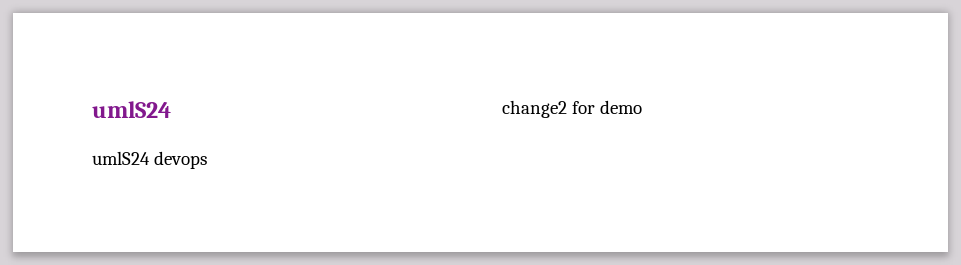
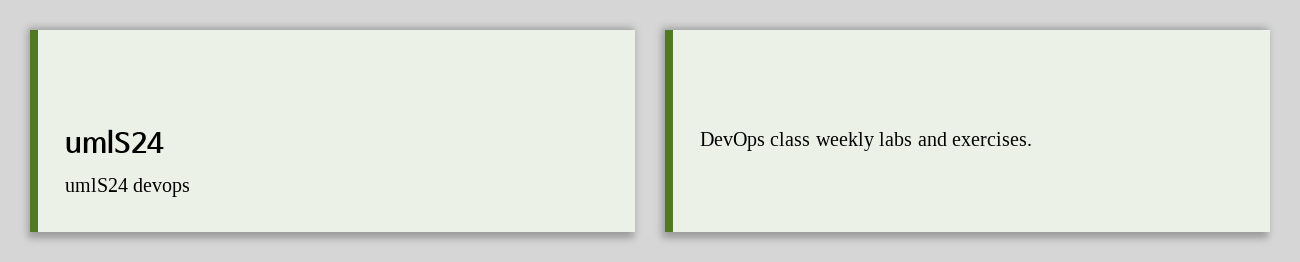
- change2 for demo
+ DevOps class weekly labs and exercises.

